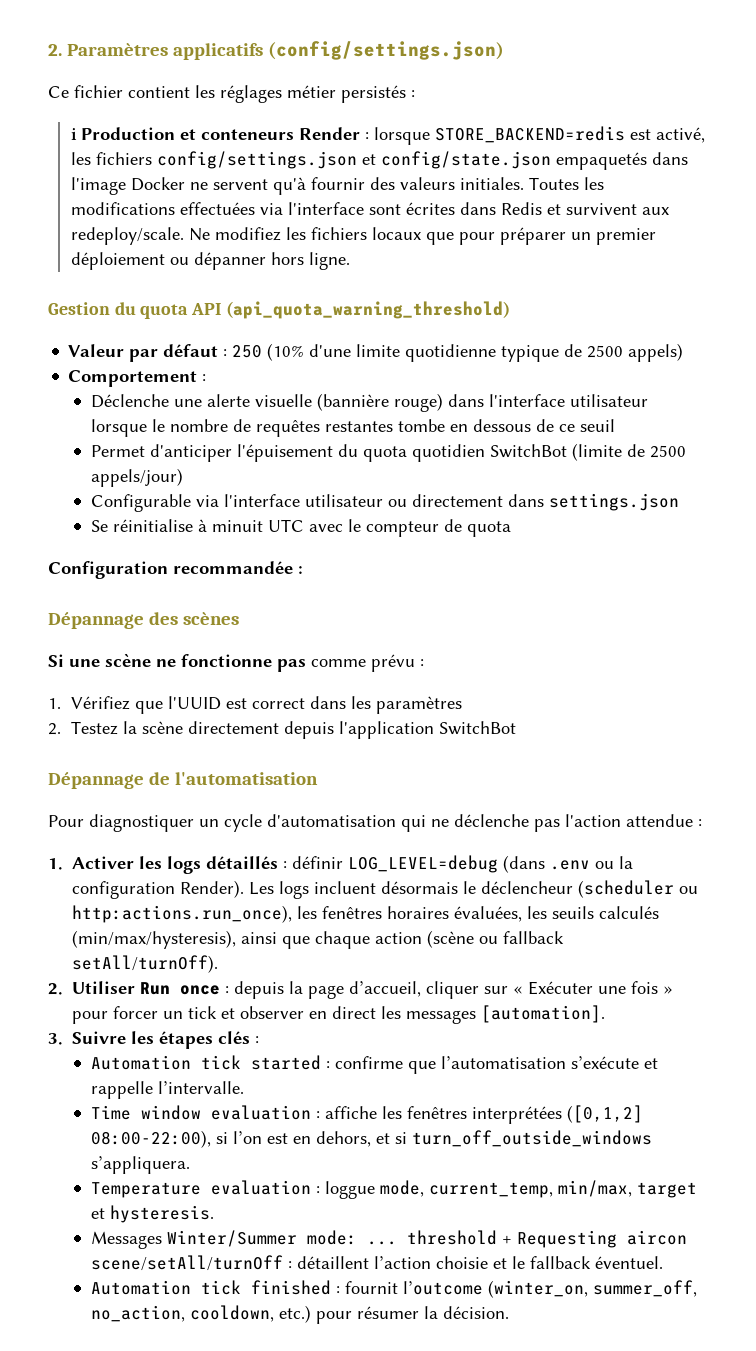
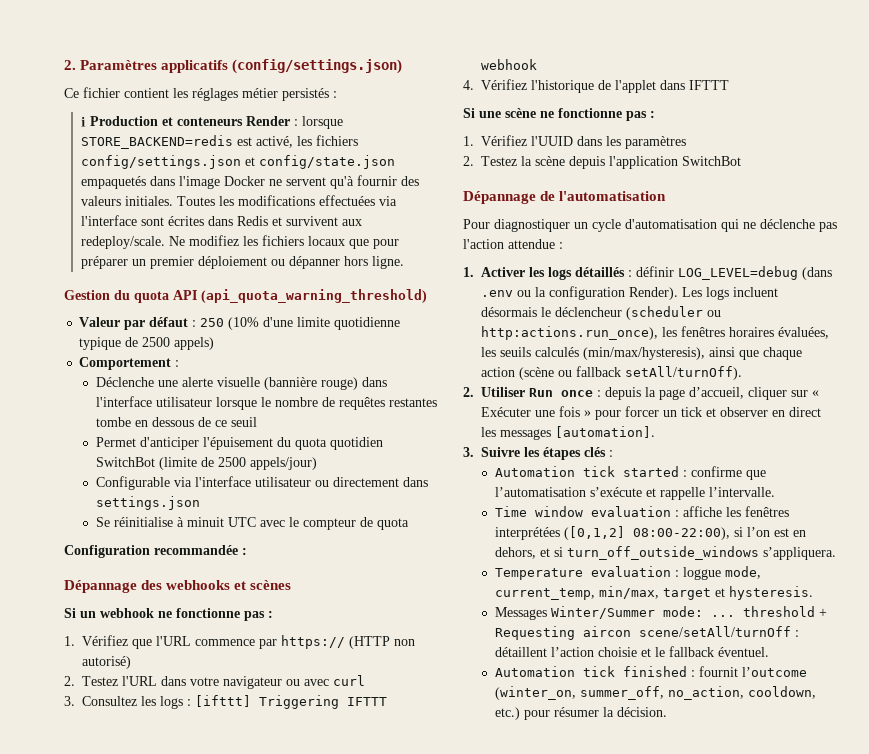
- Dépannage des scènes
+ Dépannage des webhooks et scènes
+ Si un webhook ne fonctionne pas :
+ 1. Vérifiez que l'URL commence par https:// (HTTP non autorisé)
+ 2. Testez l'URL dans votre navigateur ou avec curl
+ 3. Consultez les logs : [ifttt] Triggering IFTTT webhook
+ 4. Vérifiez l'historique de l'applet dans IFTTT
- Si une scène ne fonctionne pas comme prévu :
- 1. Vérifiez que l'UUID est correct dans les paramètres
+ Si une scène ne fonctionne pas :
+ 1. Vérifiez l'UUID dans les paramètres
- 2. Testez la scène directement depuis l'application SwitchBot
+ 2. Testez la scène depuis l'application SwitchBot

